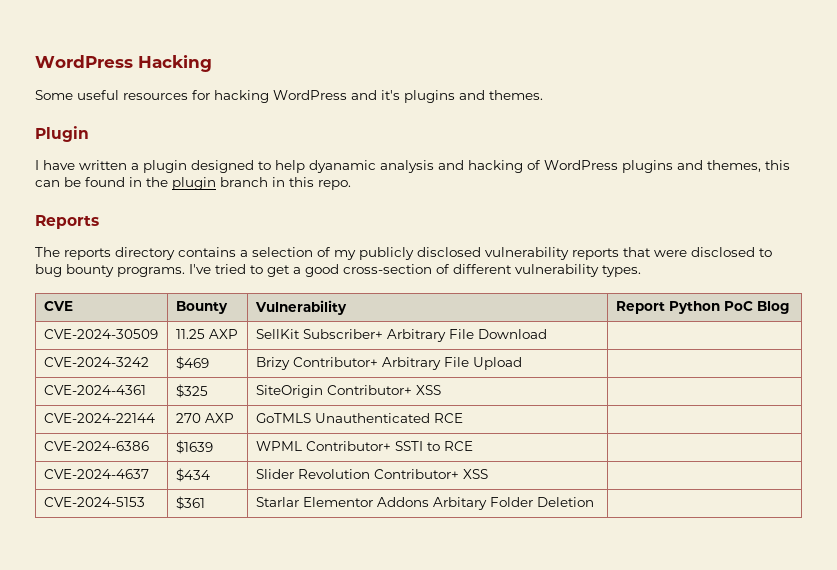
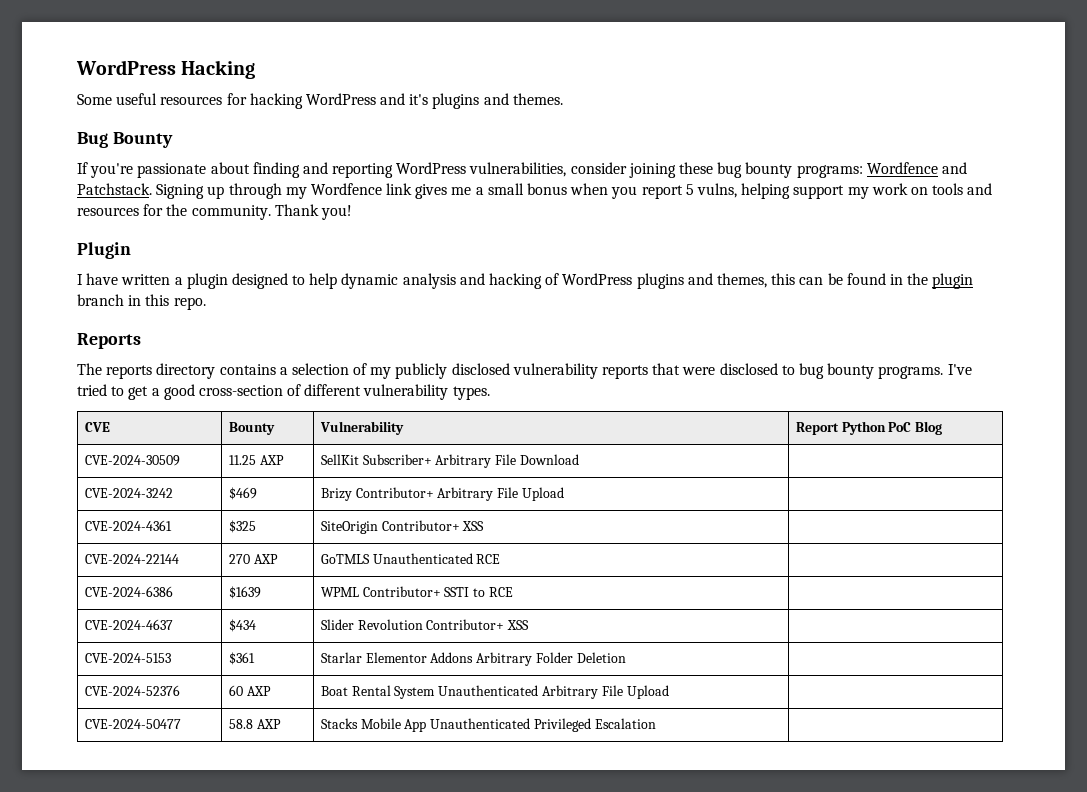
+ Bug Bounty
+ If you're passionate about finding and reporting WordPress vulnerabilities, consider joining these bug bounty programs: Wordfence and Patchstack. Signing up through my Wordfence link gives me a small bonus when you report 5 vulns, helping support my work on tools and resources for the community. Thank you!
- I have written a plugin designed to help dyanamic analysis and hacking of WordPress plugins and themes, this can be found in the plugin branch in this repo.
+ I have written a plugin designed to help dynamic analysis and hacking of WordPress plugins and themes, this can be found in the plugin branch in this repo.
- CVE-2024-5153 | $361 | Starlar Elementor Addons Arbitary Folder Deletion |
+ CVE-2024-5153 | $361 | Starlar Elementor Addons Arbitrary Folder Deletion |
+ CVE-2024-52376 | 60 AXP | Boat Rental System Unauthenticated Arbitrary File Upload |
+ CVE-2024-50477 | 58.8 AXP | Stacks Mobile App Unauthenticated Privileged Escalation |

